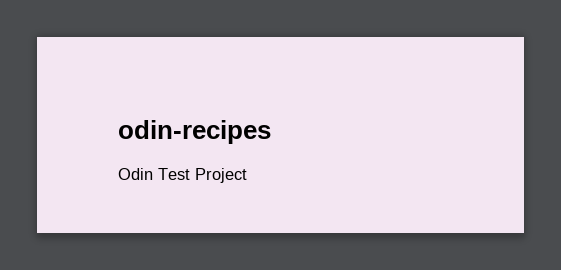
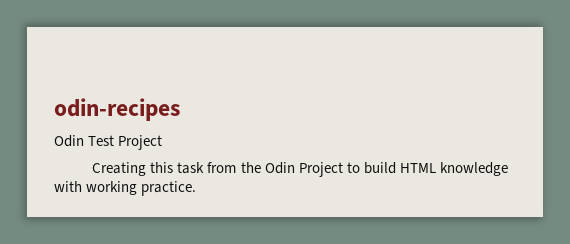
+ Creating this task from the Odin Project to build HTML knowledge with working practice.

